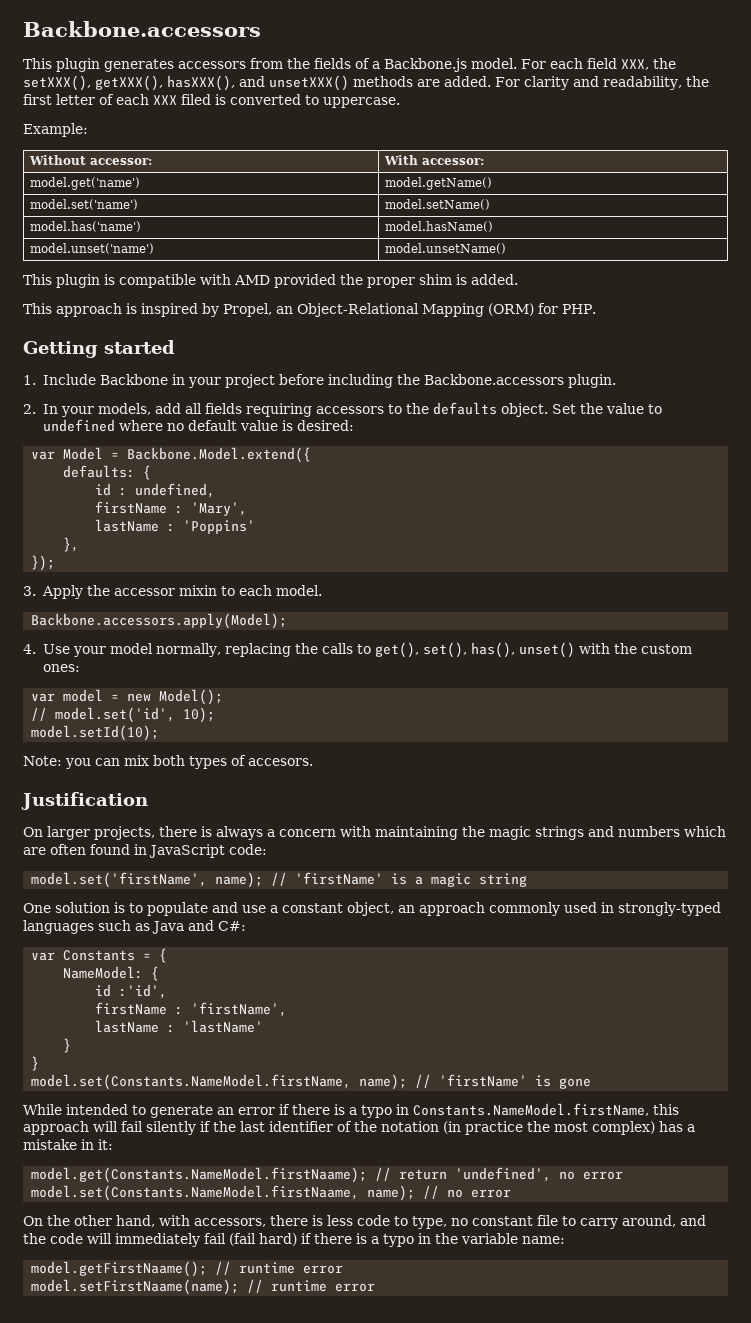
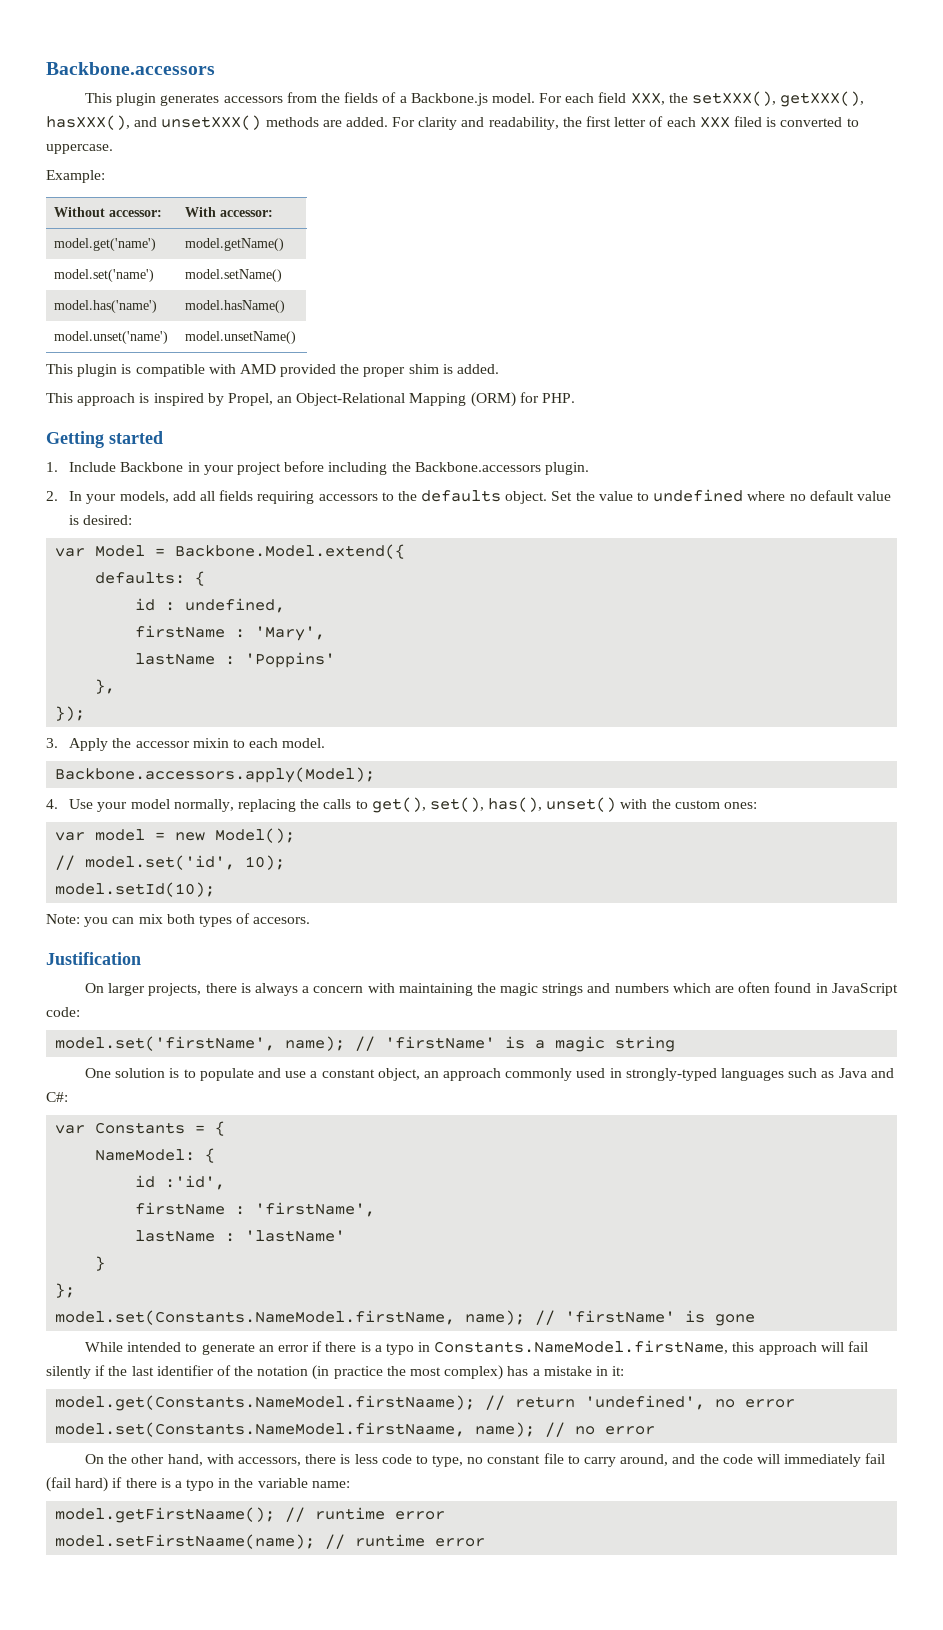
  lastName : 'lastName'
  }
- }
+ };

